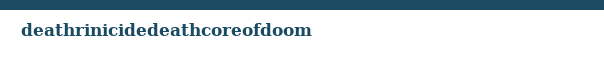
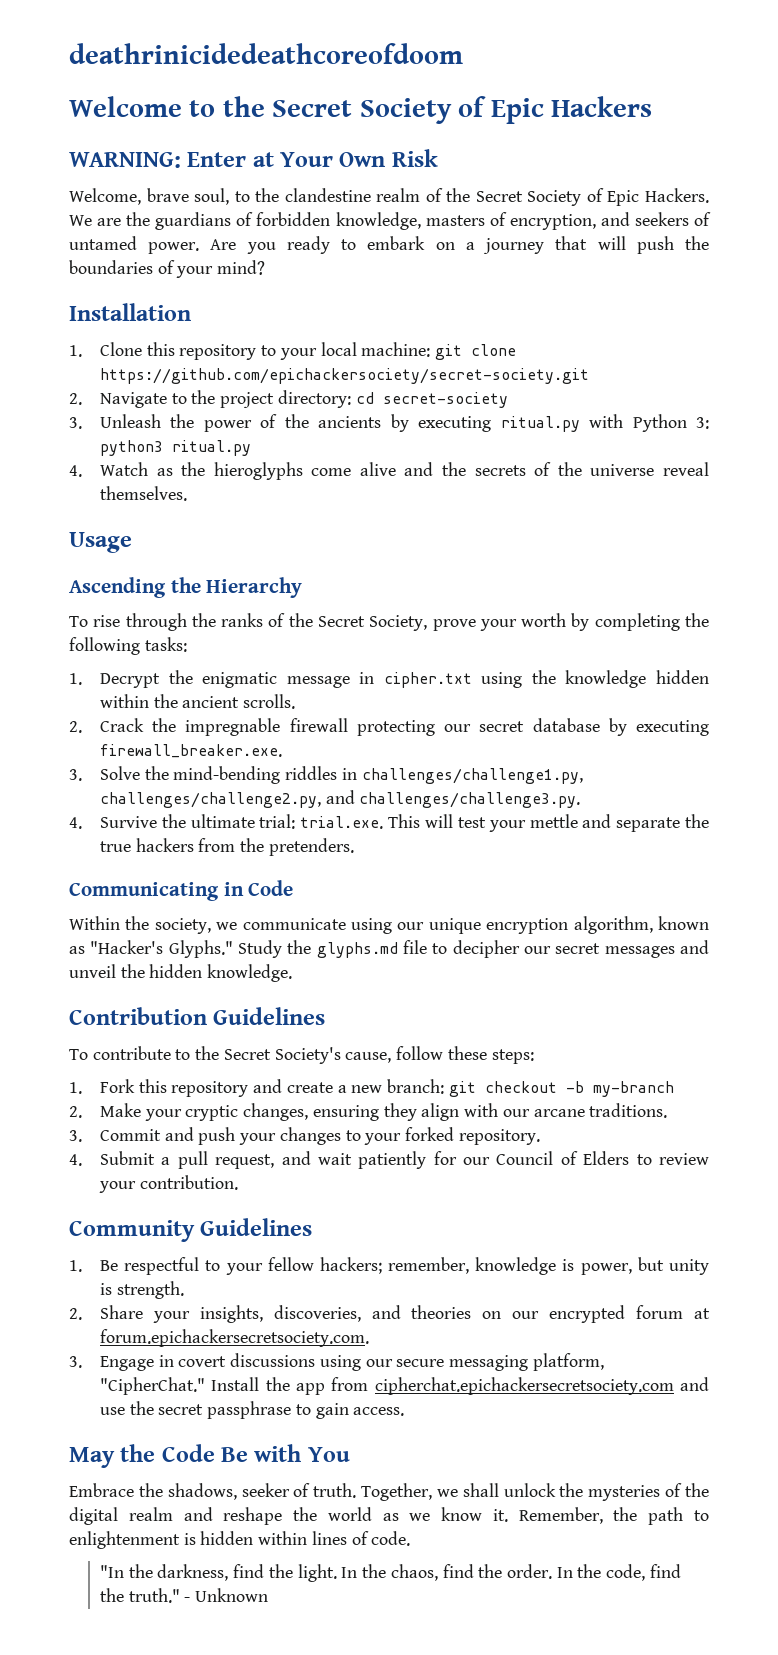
+ Welcome to the Secret Society of Epic Hackers
+ WARNING: Enter at Your Own Risk
+ Welcome, brave soul, to the clandestine realm of the Secret Society of Epic Hackers. We are the guardians of forbidden knowledge, masters of encryption, and seekers of untamed power. Are you ready to embark on a journey that will push the boundaries of your mind?
+ Installation
+ 1. Clone this repository to your local machine: git clone https://github.com/epichackersociety/secret-society.git
+ 2. Navigate to the project directory: cd secret-society
+ 3. Unleash the power of the ancients by executing ritual.py with Python 3: python3 ritual.py
+ 4. Watch as the hieroglyphs come alive and the secrets of the universe reveal themselves.
+ Usage
+ Ascending the Hierarchy
+ To rise through the ranks of the Secret Society, prove your worth by completing the following tasks:
+ 1. Decrypt the enigmatic message in cipher.txt using the knowledge hidden within the ancient scrolls.
+ 2. Crack the impregnable firewall protecting our secret database by executing firewall_breaker.exe.
+ 3. Solve the mind-bending riddles in challenges/challenge1.py, challenges/challenge2.py, and challenges/challenge3.py.
+ 4. Survive the ultimate trial: trial.exe. This will test your mettle and separate the true hackers from the pretenders.
+ Communicating in Code
+ Within the society, we communicate using our unique encryption algorithm, known as "Hacker's Glyphs." Study the glyphs.md file to decipher our secret messages and unveil the hidden knowledge.
+ Contribution Guidelines
+ To contribute to the Secret Society's cause, follow these steps:
+ 1. Fork this repository and create a new branch: git checkout -b my-branch
+ 2. Make your cryptic changes, ensuring they align with our arcane traditions.
+ 3. Commit and push your changes to your forked repository.
+ 4. Submit a pull request, and wait patiently for our Council of Elders to review your contribution.
+ Community Guidelines
+ 1. Be respectful to your fellow hackers; remember, knowledge is power, but unity is strength.
+ 2. Share your insights, discoveries, and theories on our encrypted forum at forum.epichackersecretsociety.com.
+ 3. Engage in covert discussions using our secure messaging platform, "CipherChat." Install the app from cipherchat.epichackersecretsociety.com and use the secret passphrase to gain access.
+ May the Code Be with You
+ Embrace the shadows, seeker of truth. Together, we shall unlock the mysteries of the digital realm and reshape the world as we know it. Remember, the path to enlightenment is hidden within lines of code.
+ "In the darkness, find the light. In the chaos, find the order. In the code, find the truth." - Unknown

